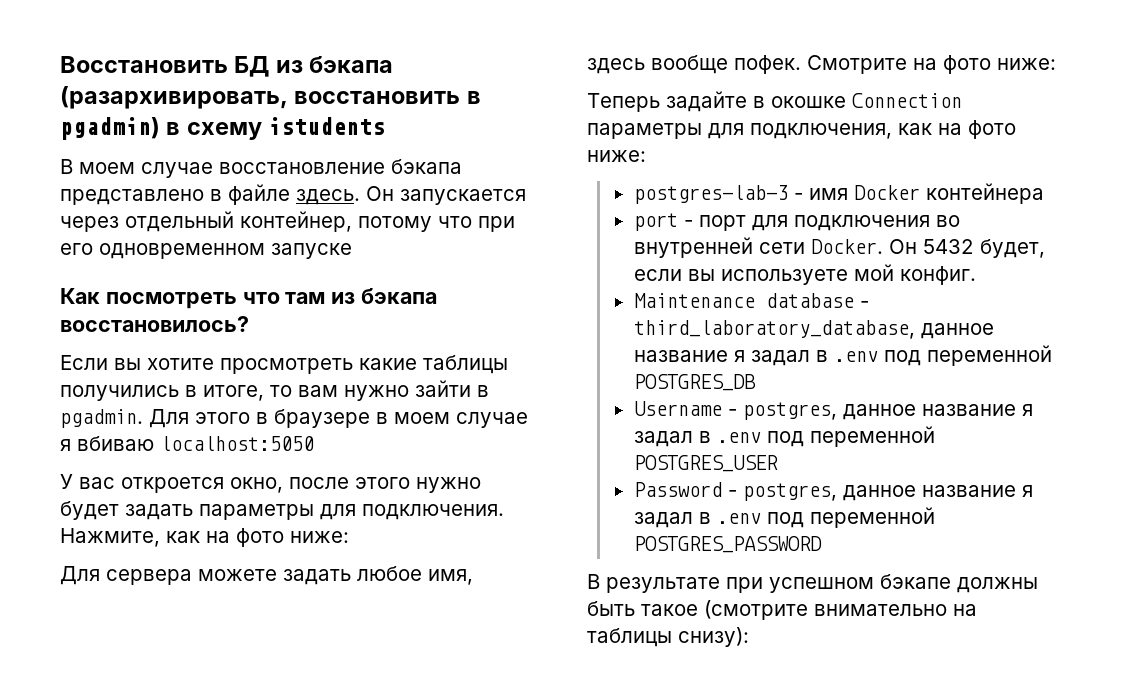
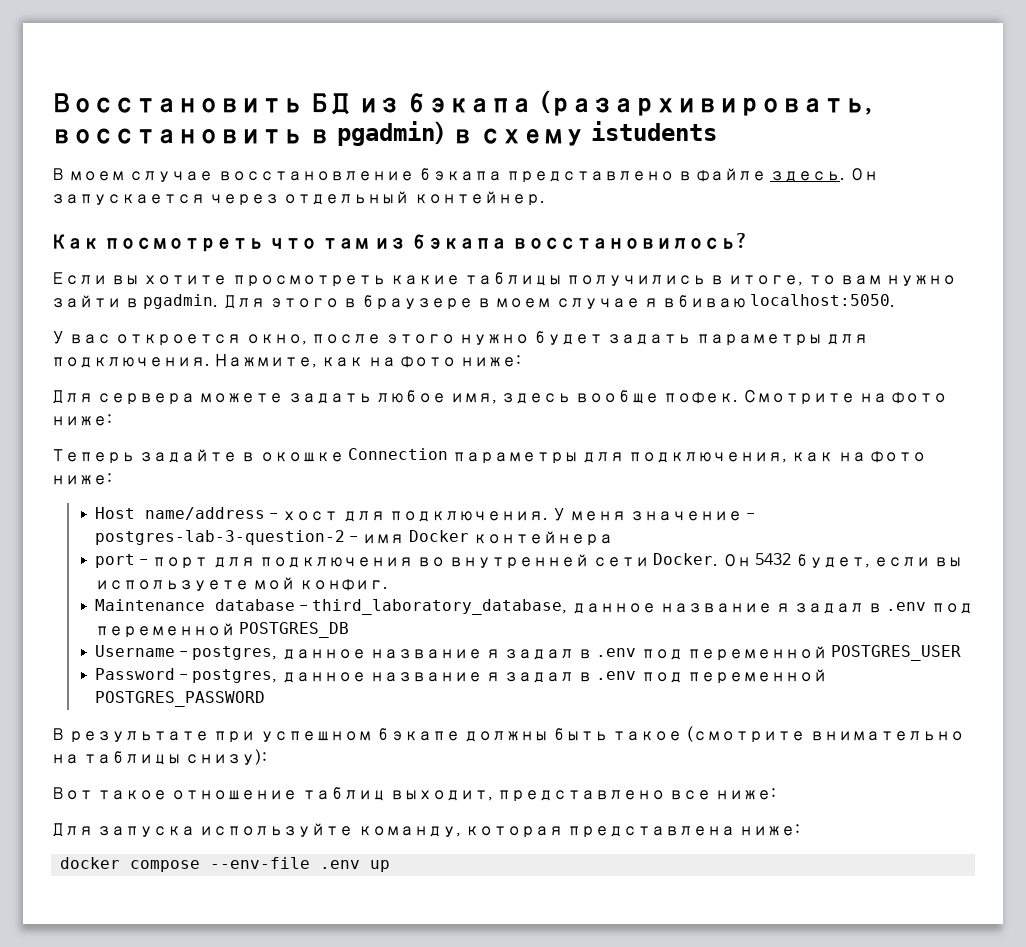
- Он запускается через отдельный контейнер, потому что при его одновременном запуске
+ Он запускается через отдельный контейнер.
- Для этого в браузере в моем случае я вбиваю localhost:5050
+ Для этого в браузере в моем случае я вбиваю localhost:5050.
- postgres-lab-3 - имя Docker контейнера
+ Host name/address - хост для подключения. У меня значение - postgres-lab-3-question-2 - имя Docker контейнера
+ Вот такое отношение таблиц выходит, представлено все ниже:
+ Для запуска используйте команду, которая представлена ниже:
+ docker compose --env-file .env up

